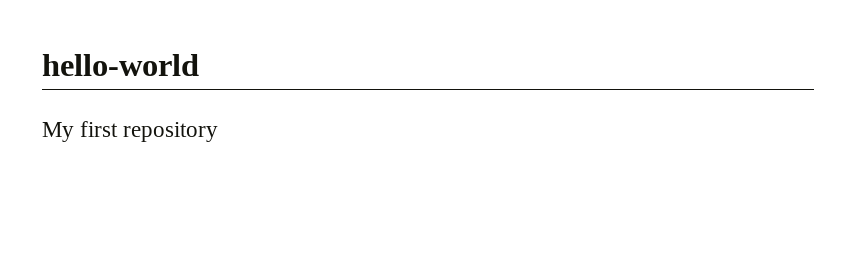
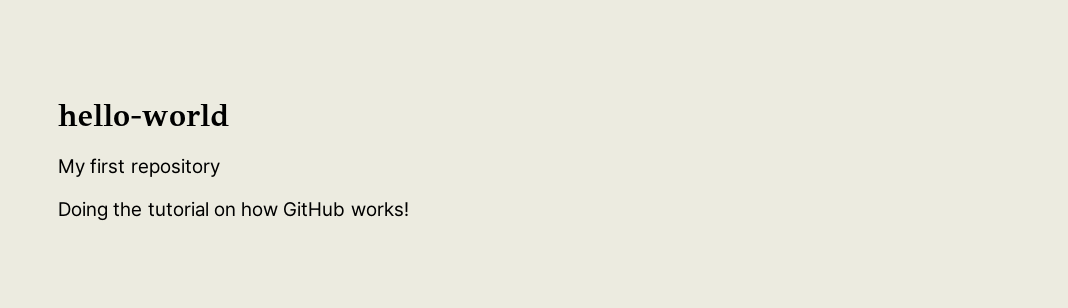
+ Doing the tutorial on how GitHub works!

